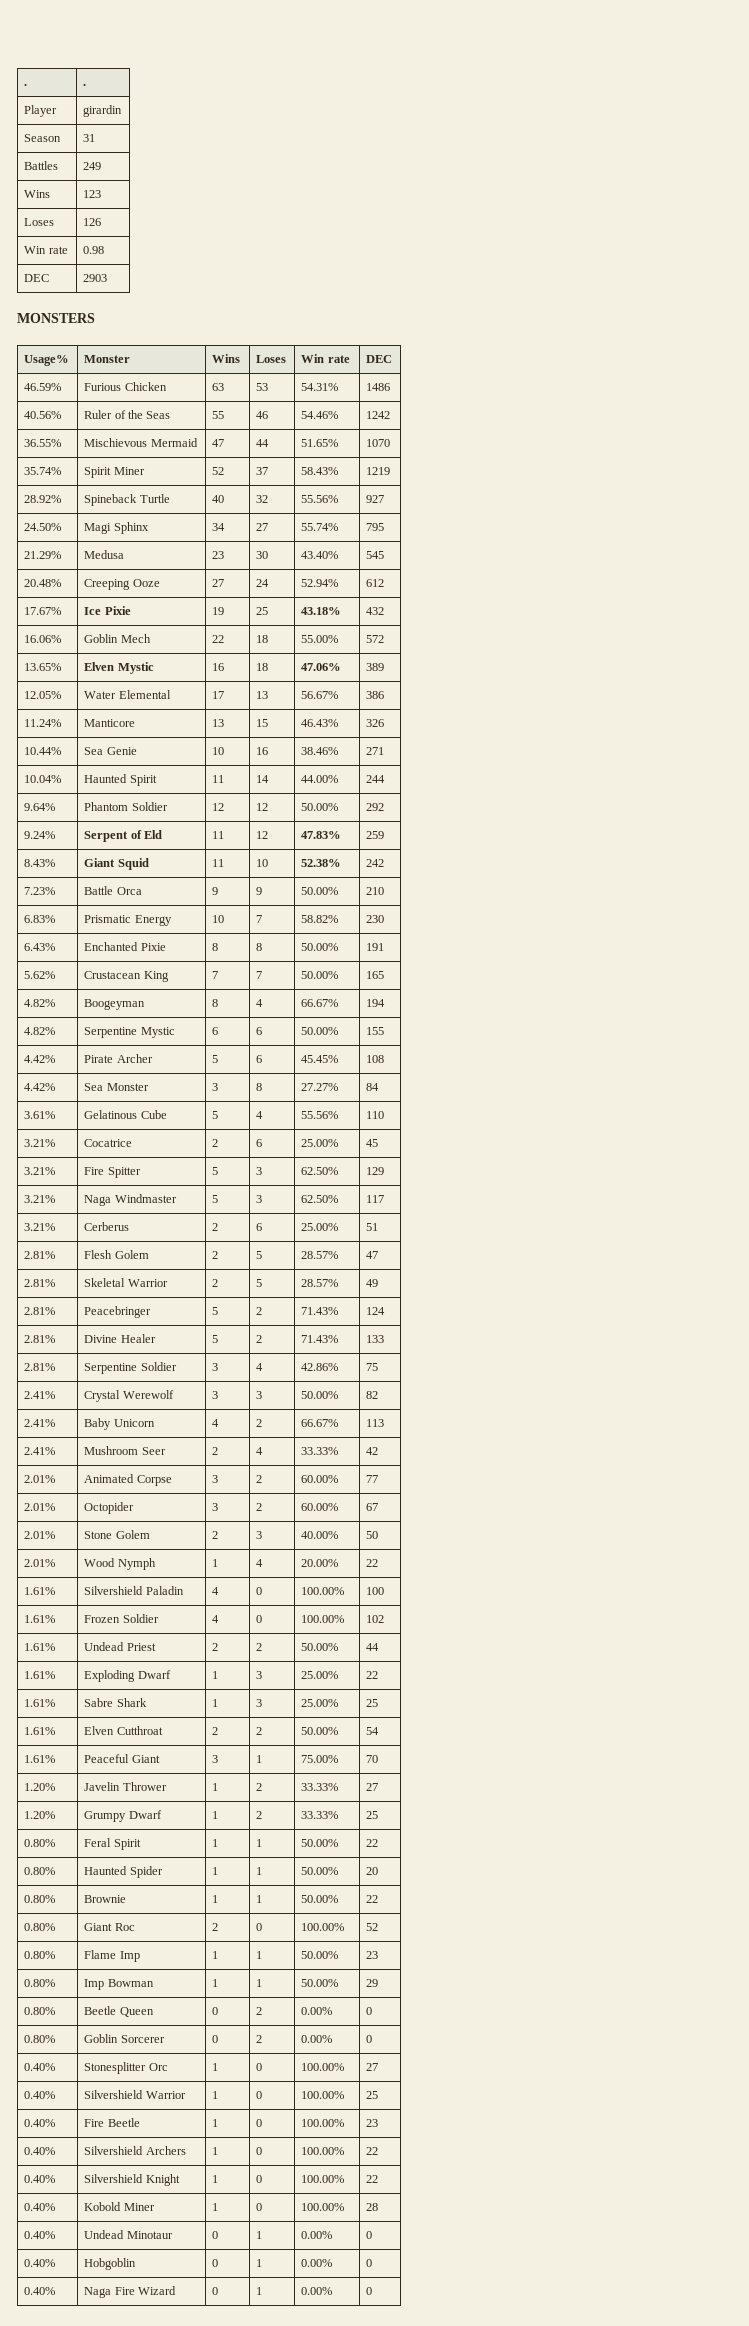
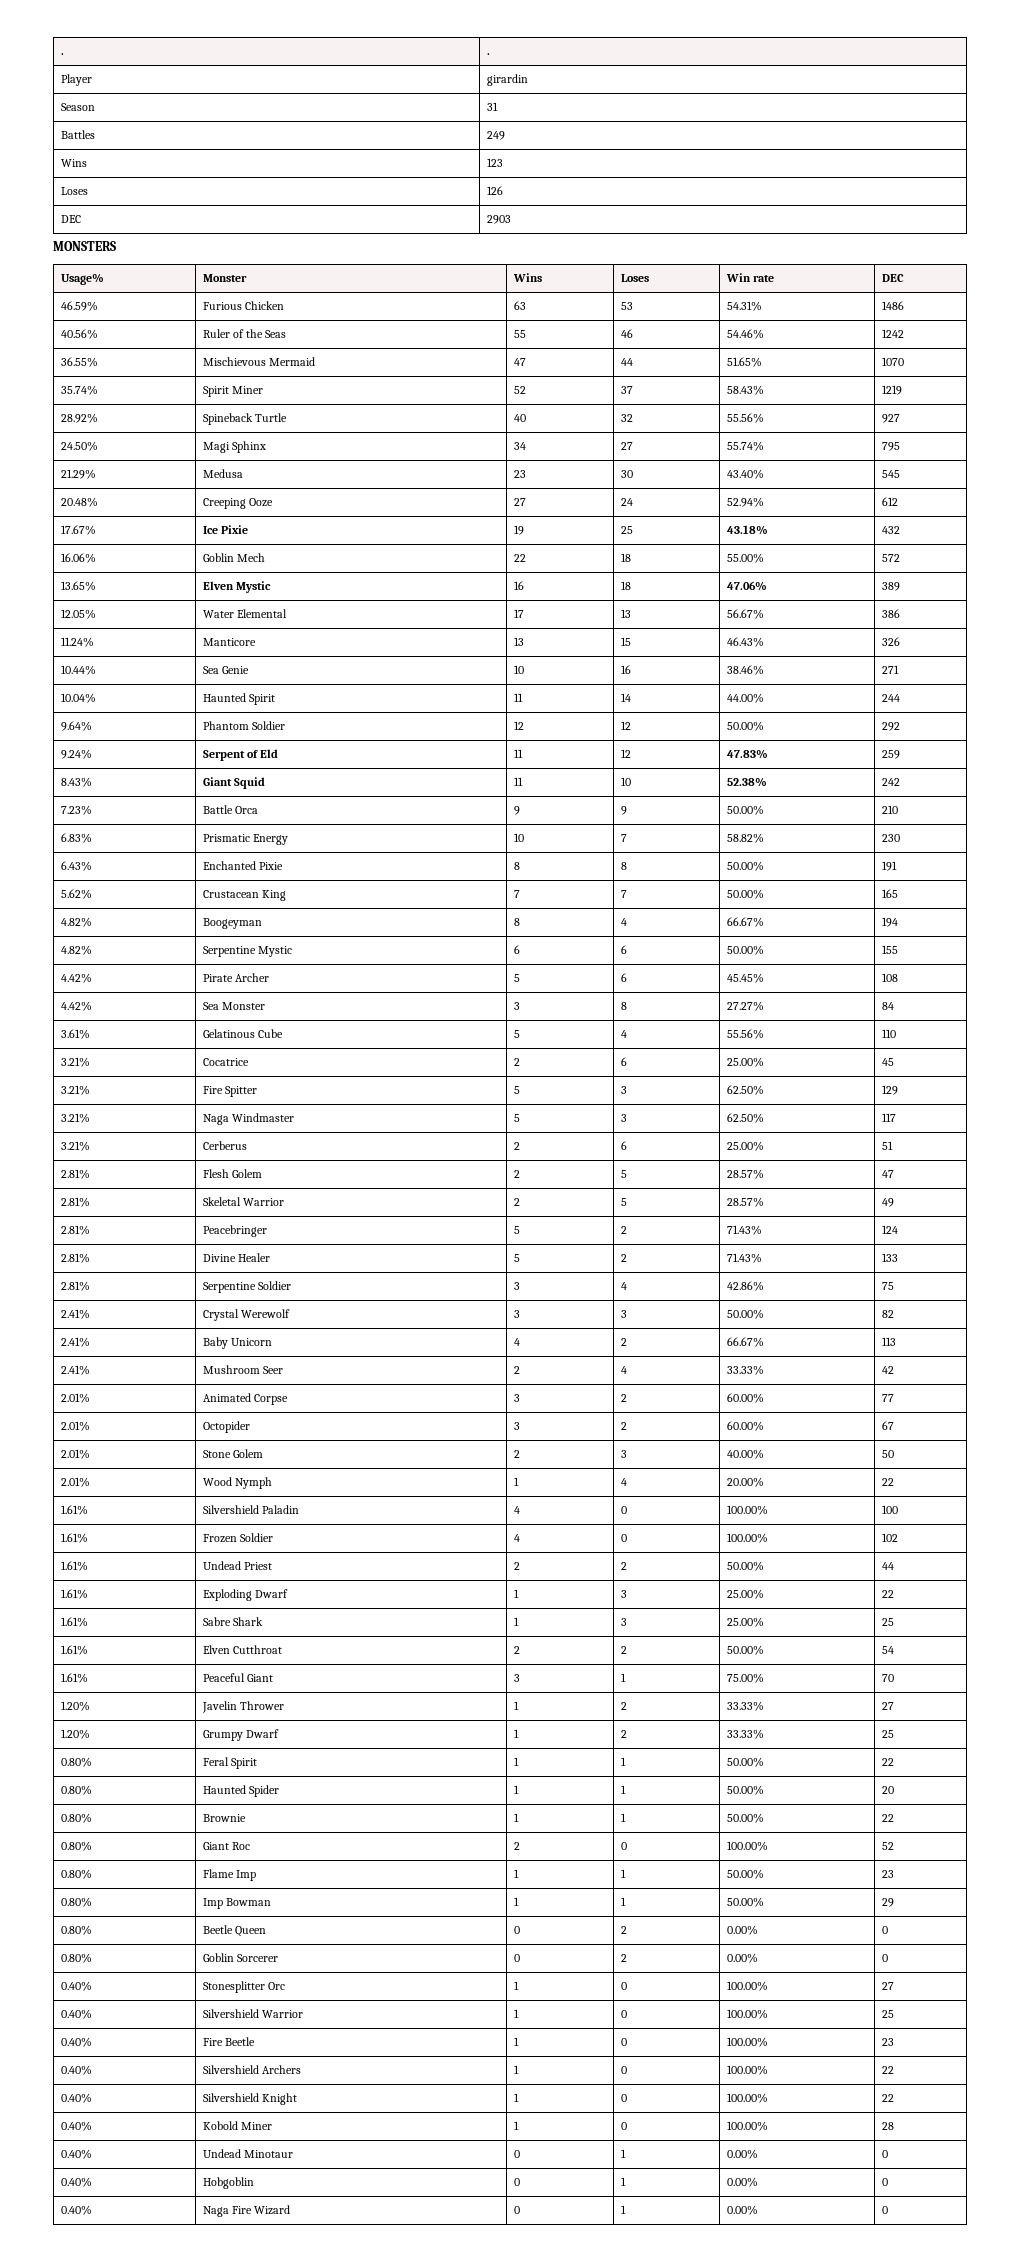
- Win rate | 0.98

